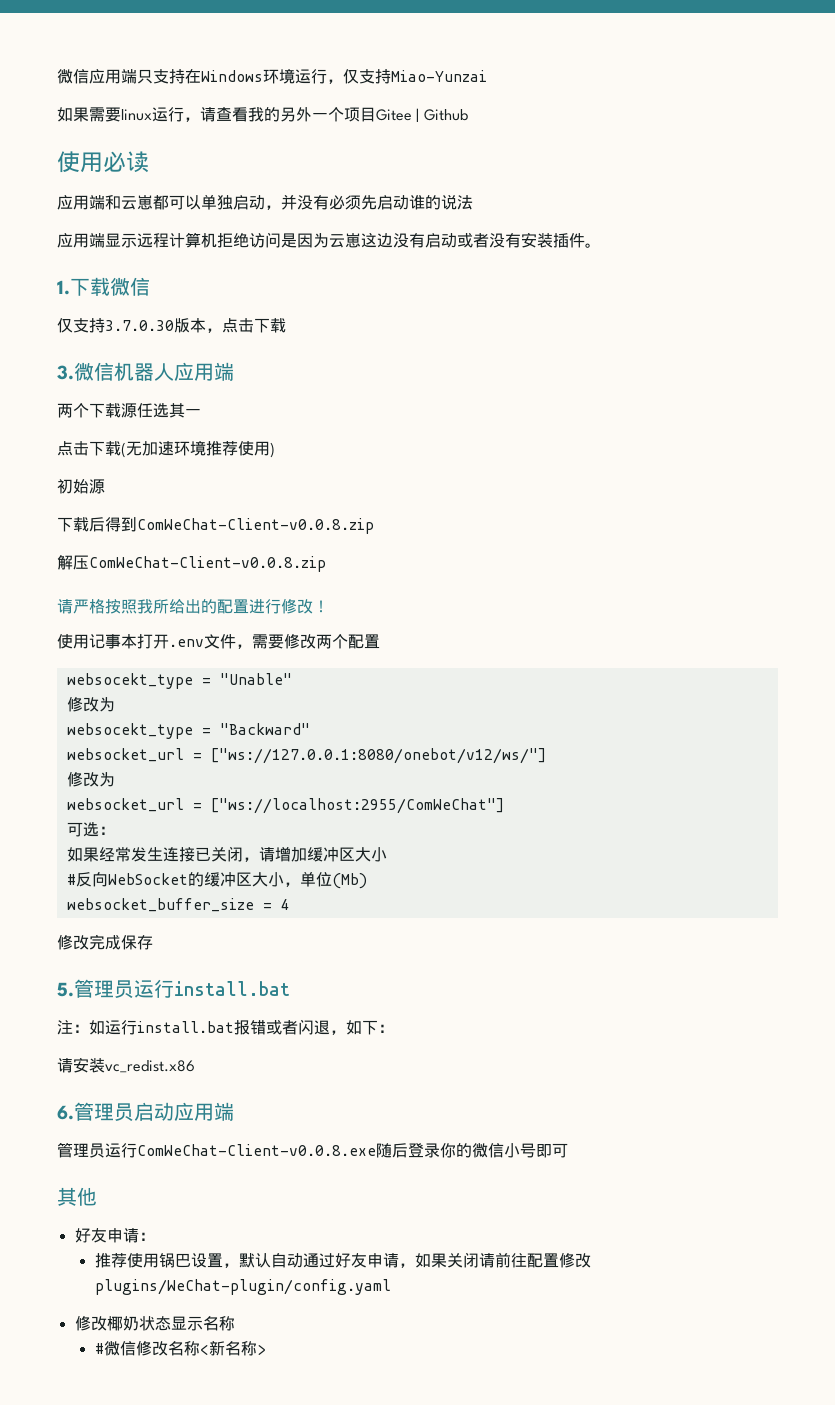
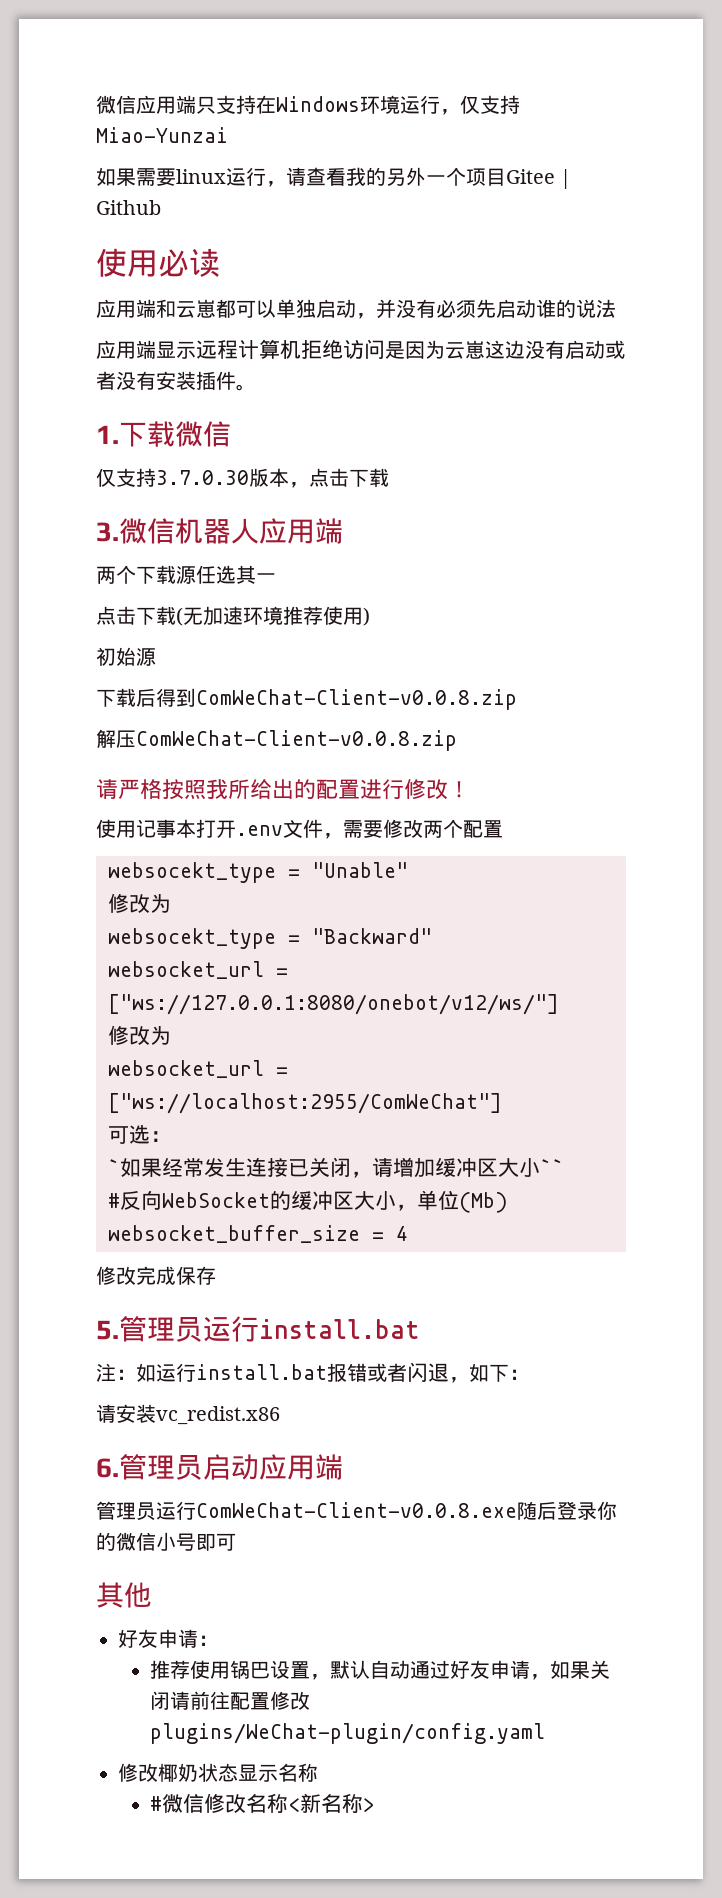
- 如果经常发生连接已关闭，请增加缓冲区大小
+ `如果经常发生连接已关闭，请增加缓冲区大小``

